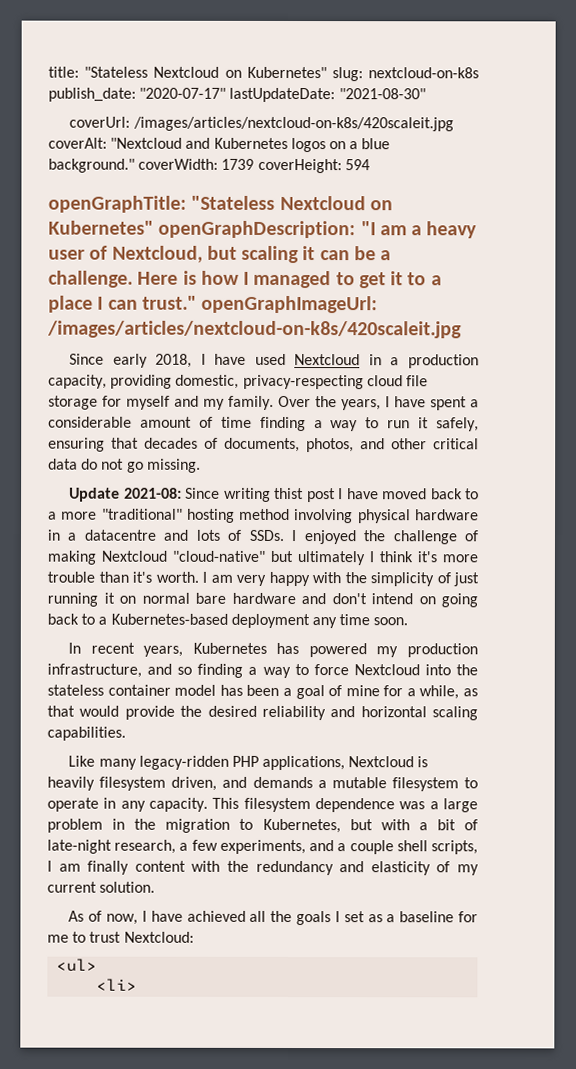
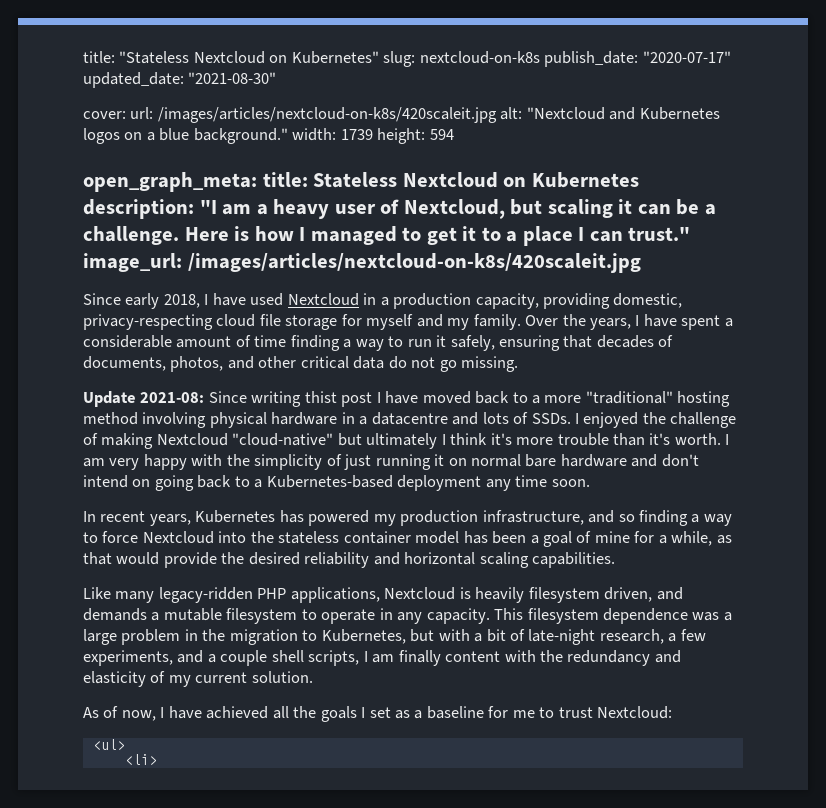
- title: "Stateless Nextcloud on Kubernetes" slug: nextcloud-on-k8s publish_date: "2020-07-17" lastUpdateDate: "2021-08-30"
+ title: "Stateless Nextcloud on Kubernetes" slug: nextcloud-on-k8s publish_date: "2020-07-17" updated_date: "2021-08-30"
- coverUrl: /images/articles/nextcloud-on-k8s/420scaleit.jpg coverAlt: "Nextcloud and Kubernetes logos on a blue background." coverWidth: 1739 coverHeight: 594
- openGraphTitle: "Stateless Nextcloud on Kubernetes" openGraphDescription: "I am a heavy user of Nextcloud, but scaling it can be a challenge.
+ cover: url: /images/articles/nextcloud-on-k8s/420scaleit.jpg alt: "Nextcloud and Kubernetes logos on a blue background." width: 1739 height: 594
+ open_graph_meta: title: Stateless Nextcloud on Kubernetes description: "I am a heavy user of Nextcloud, but scaling it can be a challenge.
- Here is how I managed to get it to a place I can trust." openGraphImageUrl: /images/articles/nextcloud-on-k8s/420scaleit.jpg
+ Here is how I managed to get it to a place I can trust." image_url: /images/articles/nextcloud-on-k8s/420scaleit.jpg

